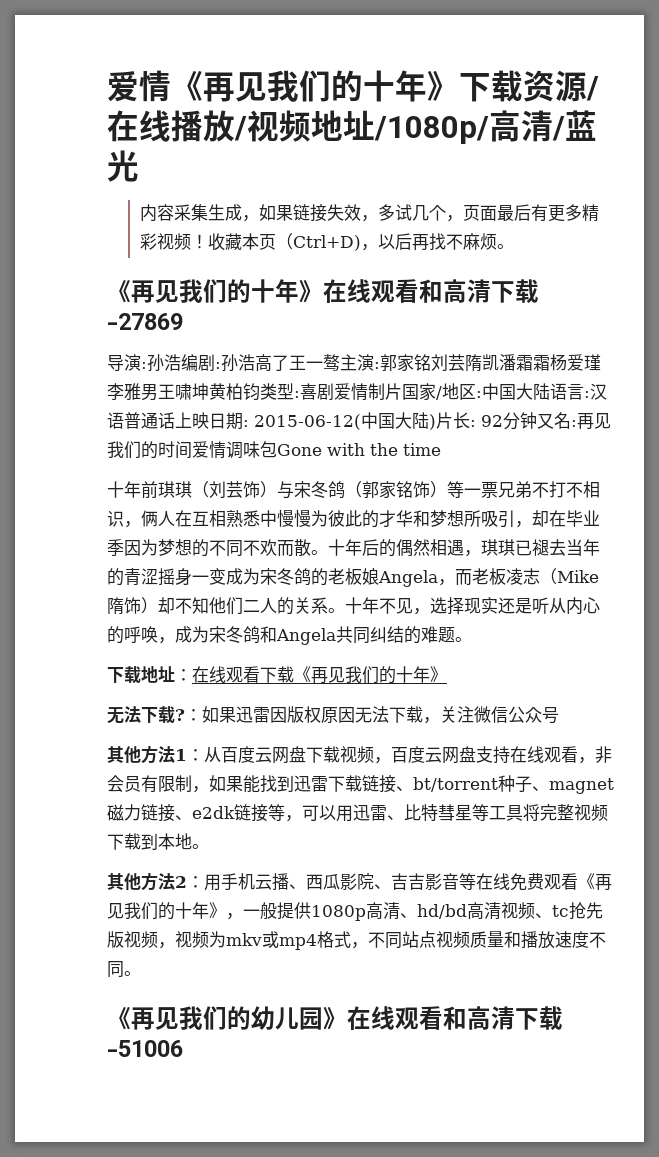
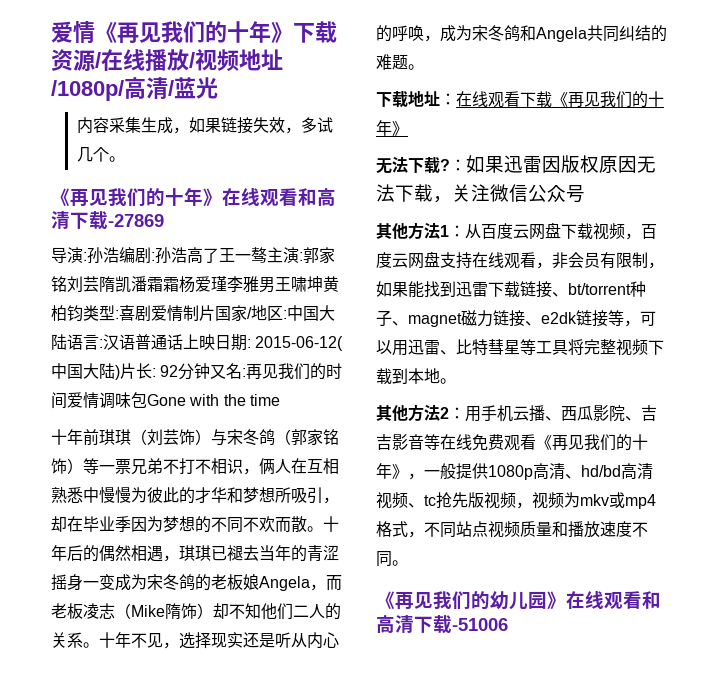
- 内容采集生成，如果链接失效，多试几个，页面最后有更多精彩视频！收藏本页（Ctrl+D)，以后再找不麻烦。
+ 内容采集生成，如果链接失效，多试几个。

